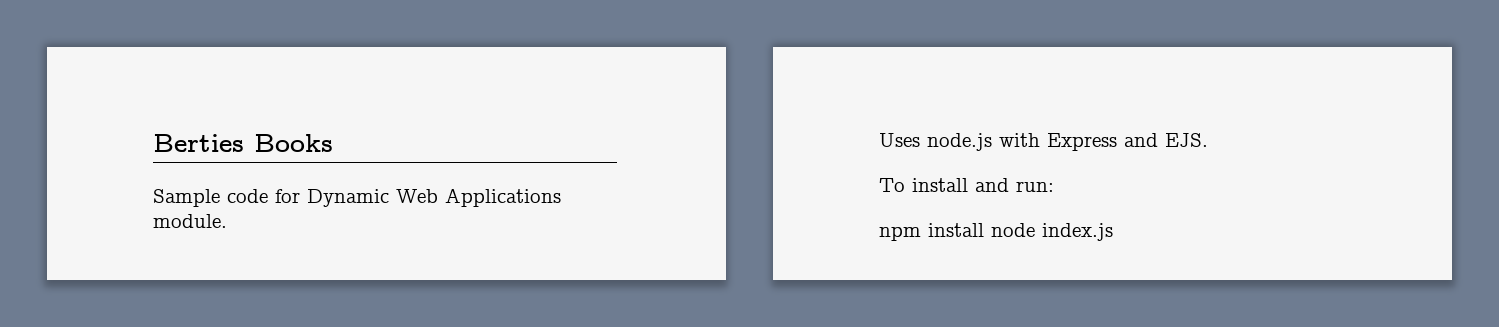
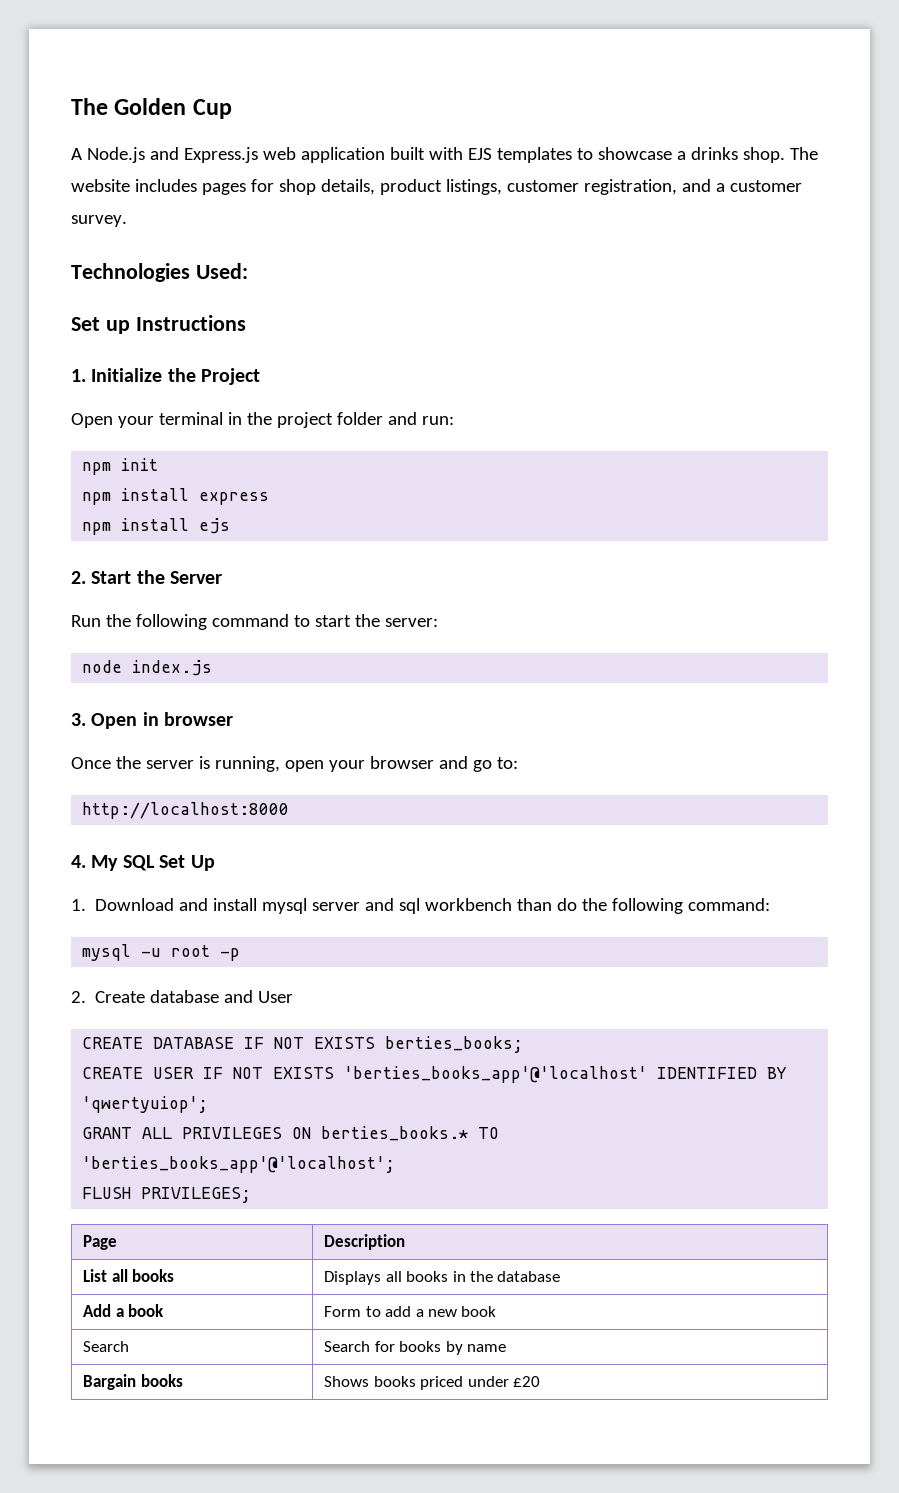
- Berties Books
- Sample code for Dynamic Web Applications module.
- Uses node.js with Express and EJS.
- To install and run:
+ The Golden Cup
+ A Node.js and Express.js web application built with EJS templates to showcase a drinks shop. The website includes pages for shop details, product listings, customer registration, and a customer survey.
+ Technologies Used:
+ Set up Instructions
+ 1. Initialize the Project
+ Open your terminal in the project folder and run:
- npm install node index.js
+ npm init
+ npm install express
+ npm install ejs
+ 2. Start the Server
+ Run the following command to start the server:
+ node index.js
+ 3. Open in browser
+ Once the server is running, open your browser and go to:
+ http://localhost:8000
+ 4. My SQL Set Up
+ 1. Download and install mysql server and sql workbench than do the following command:
+ mysql -u root -p
+ 2. Create database and User
+ CREATE DATABASE IF NOT EXISTS berties_books;
+ CREATE USER IF NOT EXISTS 'berties_books_app'@'localhost' IDENTIFIED BY 'qwertyuiop';
+ GRANT ALL PRIVILEGES ON berties_books.* TO 'berties_books_app'@'localhost';
+ FLUSH PRIVILEGES;
+ Page | Description
+ List all books | Displays all books in the database
+ Add a book | Form to add a new book
+ Search | Search for books by name
+ Bargain books | Shows books priced under £20

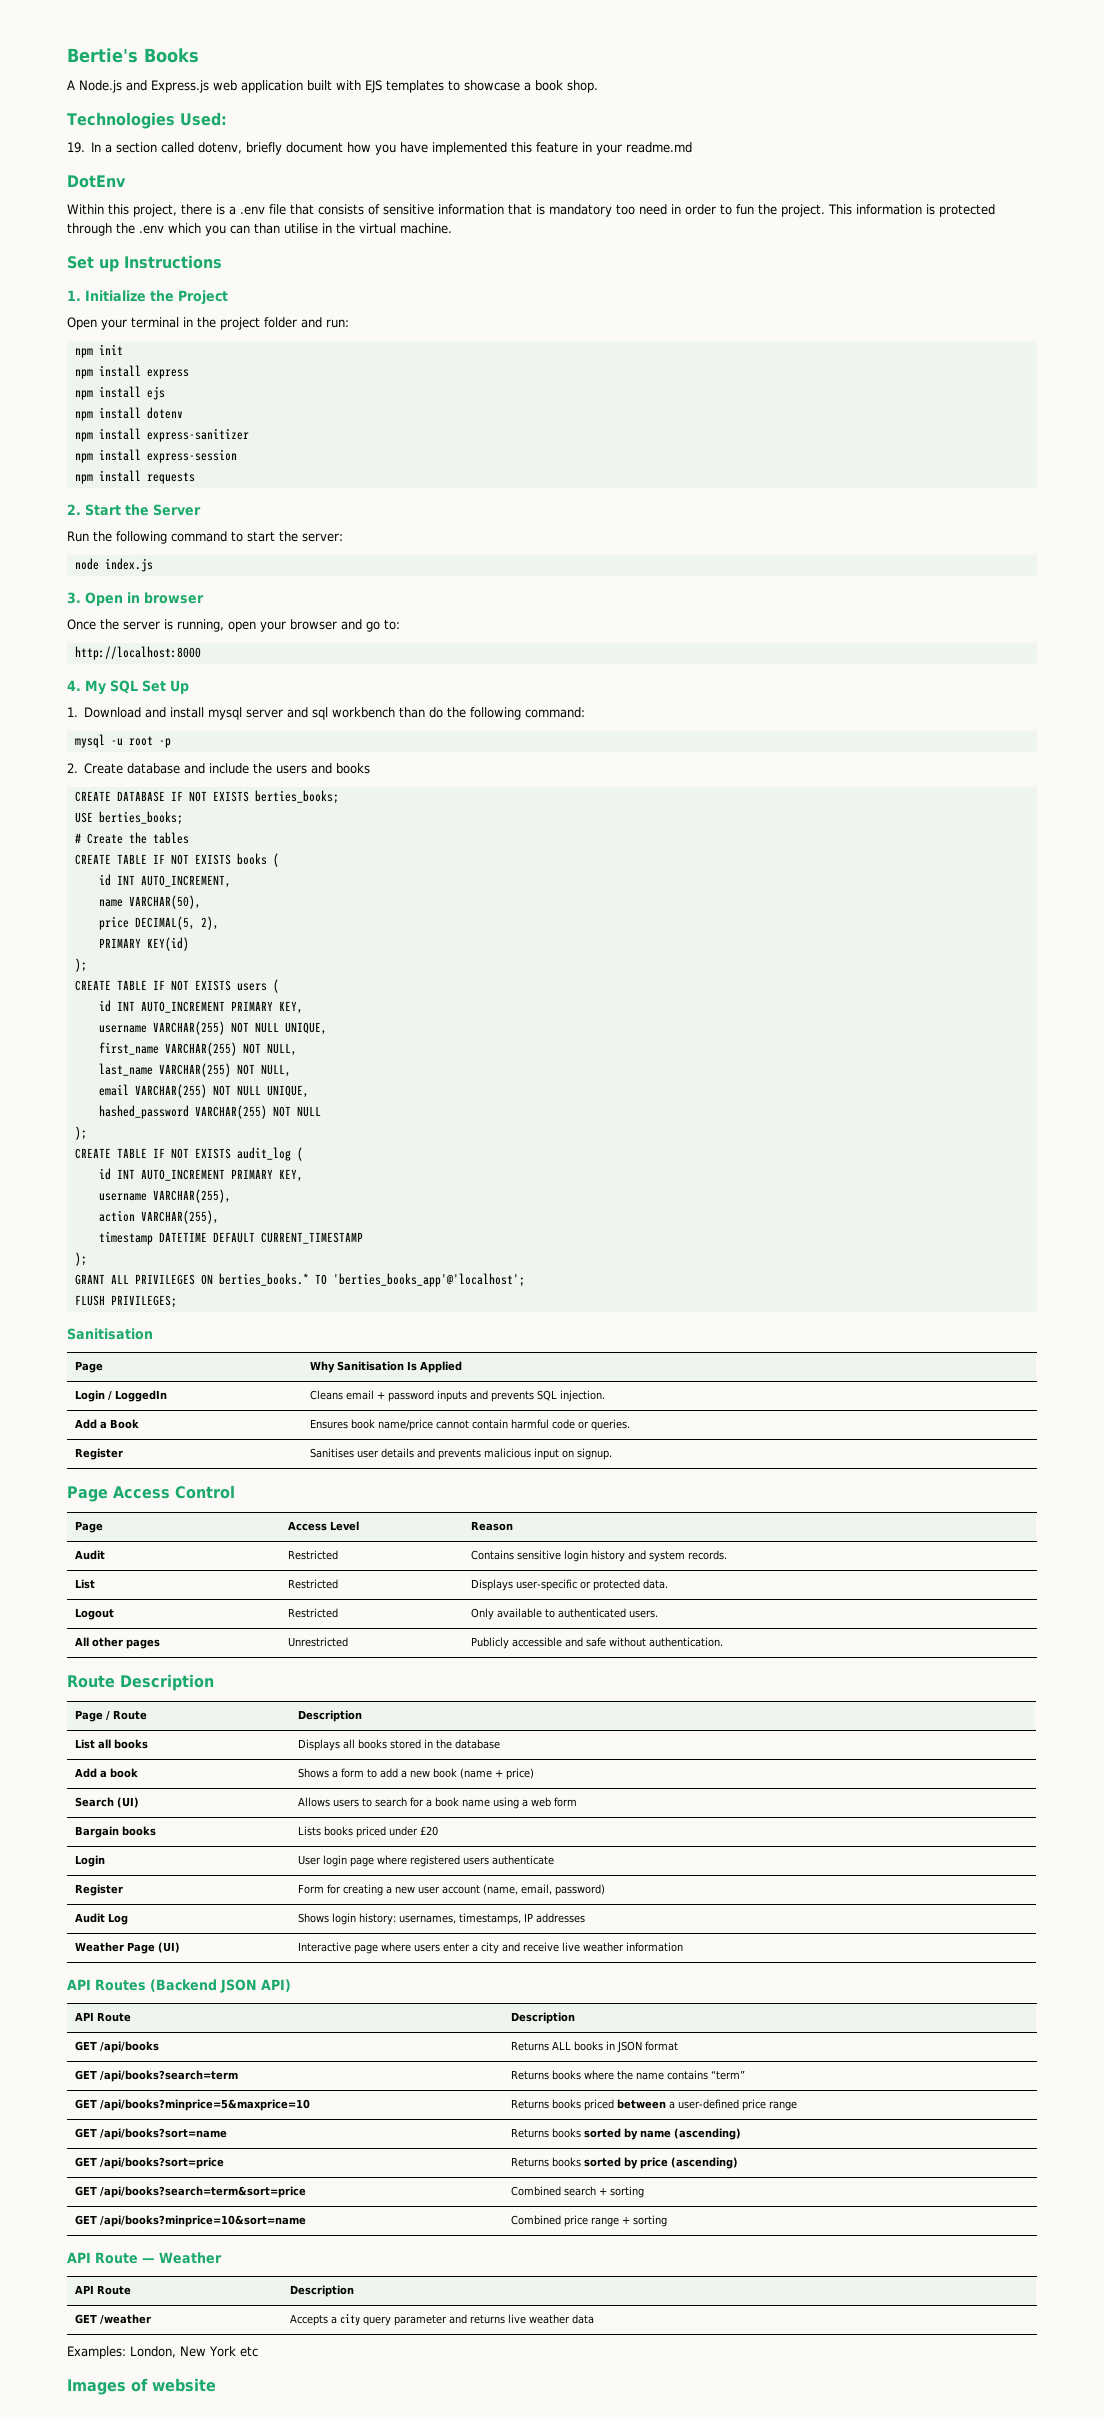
- The Golden Cup
+ Bertie's Books
- A Node.js and Express.js web application built with EJS templates to showcase a drinks shop. The website includes pages for shop details, product listings, customer registration, and a customer survey.
+ A Node.js and Express.js web application built with EJS templates to showcase a book shop.
  Technologies Used:
+ 19. In a section called dotenv, briefly document how you have implemented this feature in your readme.md
+ DotEnv
+ Within this project, there is a .env file that consists of sensitive information that is mandatory too need in order to fun the project. This information is protected through the .env which you can than utilise in the virtual machine.
+ npm install dotenv
+ npm install express-sanitizer
+ npm install express-session
+ npm install requests
- 2. Create database and User
+ 2. Create database and include the users and books
- CREATE USER IF NOT EXISTS 'berties_books_app'@'localhost' IDENTIFIED BY 'qwertyuiop';
+ USE berties_books;
+ # Create the tables
+ CREATE TABLE IF NOT EXISTS books (
+ id INT AUTO_INCREMENT,
+ name VARCHAR(50),
+ price DECIMAL(5, 2),
+ PRIMARY KEY(id)
+ );
+ CREATE TABLE IF NOT EXISTS users (
+ id INT AUTO_INCREMENT PRIMARY KEY,
+ username VARCHAR(255) NOT NULL UNIQUE,
+ first_name VARCHAR(255) NOT NULL,
+ last_name VARCHAR(255) NOT NULL,
+ email VARCHAR(255) NOT NULL UNIQUE,
+ hashed_password VARCHAR(255) NOT NULL
+ );
+ CREATE TABLE IF NOT EXISTS audit_log (
+ id INT AUTO_INCREMENT PRIMARY KEY,
+ username VARCHAR(255),
+ action VARCHAR(255),
+ timestamp DATETIME DEFAULT CURRENT_TIMESTAMP
+ );
  FLUSH PRIVILEGES;
- Page | Description
+ Sanitisation
+ Page | Why Sanitisation Is Applied
+ Login / LoggedIn | Cleans email + password inputs and prevents SQL injection.
+ Add a Book | Ensures book name/price cannot contain harmful code or queries.
+ Register | Sanitises user details and prevents malicious input on signup.
+ Page Access Control
+ Page | Access Level | Reason
+ Audit | Restricted | Contains sensitive login history and system records.
+ List | Restricted | Displays user-specific or protected data.
+ Logout | Restricted | Only available to authenticated users.
+ All other pages | Unrestricted | Publicly accessible and safe without authentication.
+ Route Description
+ Page / Route | Description
- List all books | Displays all books in the database
+ List all books | Displays all books stored in the database
- Add a book | Form to add a new book
- Search | Search for books by name
+ Add a book | Shows a form to add a new book (name + price)
+ Search (UI) | Allows users to search for a book name using a web form
- Bargain books | Shows books priced under £20
+ Bargain books | Lists books priced under £20
+ Login | User login page where registered users authenticate
+ Register | Form for creating a new user account (name, email, password)
+ Audit Log | Shows login history: usernames, timestamps, IP addresses
+ Weather Page (UI) | Interactive page where users enter a city and receive live weather information
+ API Routes (Backend JSON API)
+ API Route | Description
+ GET /api/books | Returns ALL books in JSON format
+ GET /api/books?search=term | Returns books where the name contains “term”
+ GET /api/books?minprice=5&maxprice=10 | Returns books priced between a user-defined price range
+ GET /api/books?sort=name | Returns books sorted by name (ascending)
+ GET /api/books?sort=price | Returns books sorted by price (ascending)
+ GET /api/books?search=term&sort=price | Combined search + sorting
+ GET /api/books?minprice=10&sort=name | Combined price range + sorting
+ API Route — Weather
+ API Route | Description
+ GET /weather | Accepts a city query parameter and returns live weather data
+ Examples: London, New York etc
+ Images of website

